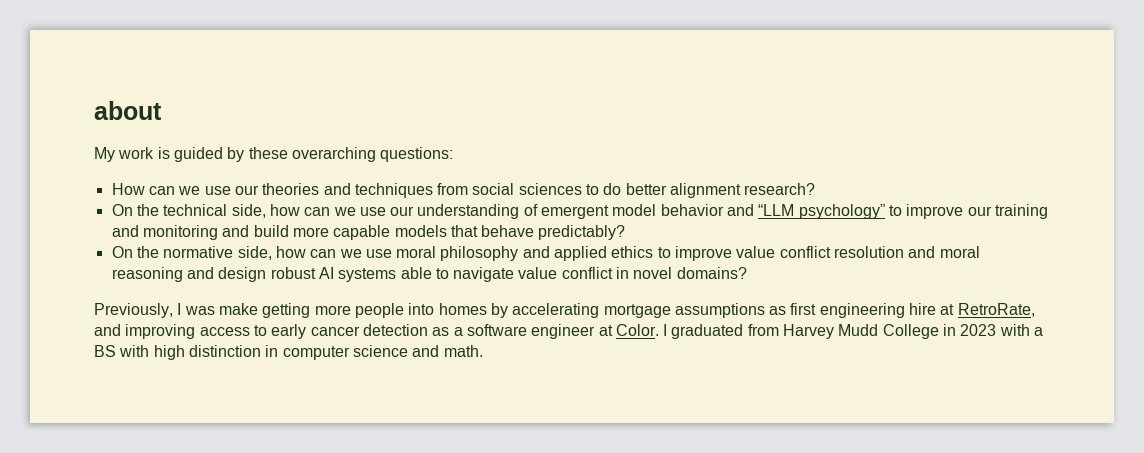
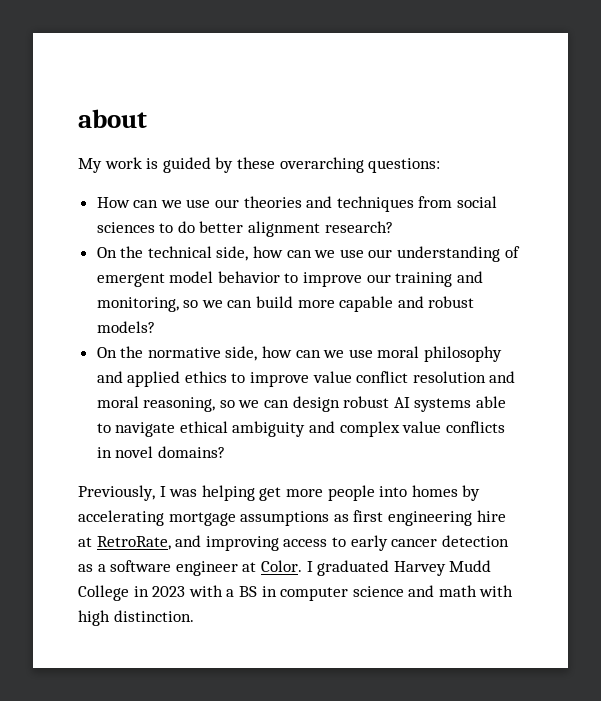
- On the technical side, how can we use our understanding of emergent model behavior and “LLM psychology” to improve our training and monitoring and build more capable models that behave predictably?
+ On the technical side, how can we use our understanding of emergent model behavior to improve our training and monitoring, so we can build more capable and robust models?
- On the normative side, how can we use moral philosophy and applied ethics to improve value conflict resolution and moral reasoning and design robust AI systems able to navigate value conflict in novel domains?
+ On the normative side, how can we use moral philosophy and applied ethics to improve value conflict resolution and moral reasoning, so we can design robust AI systems able to navigate ethical ambiguity and complex value conflicts in novel domains?
- Previously, I was make getting more people into homes by accelerating mortgage assumptions as first engineering hire at RetroRate, and improving access to early cancer detection as a software engineer at Color.
+ Previously, I was helping get more people into homes by accelerating mortgage assumptions as first engineering hire at RetroRate, and improving access to early cancer detection as a software engineer at Color.
- I graduated from Harvey Mudd College in 2023 with a BS with high distinction in computer science and math.
+ I graduated Harvey Mudd College in 2023 with a BS in computer science and math with high distinction.

